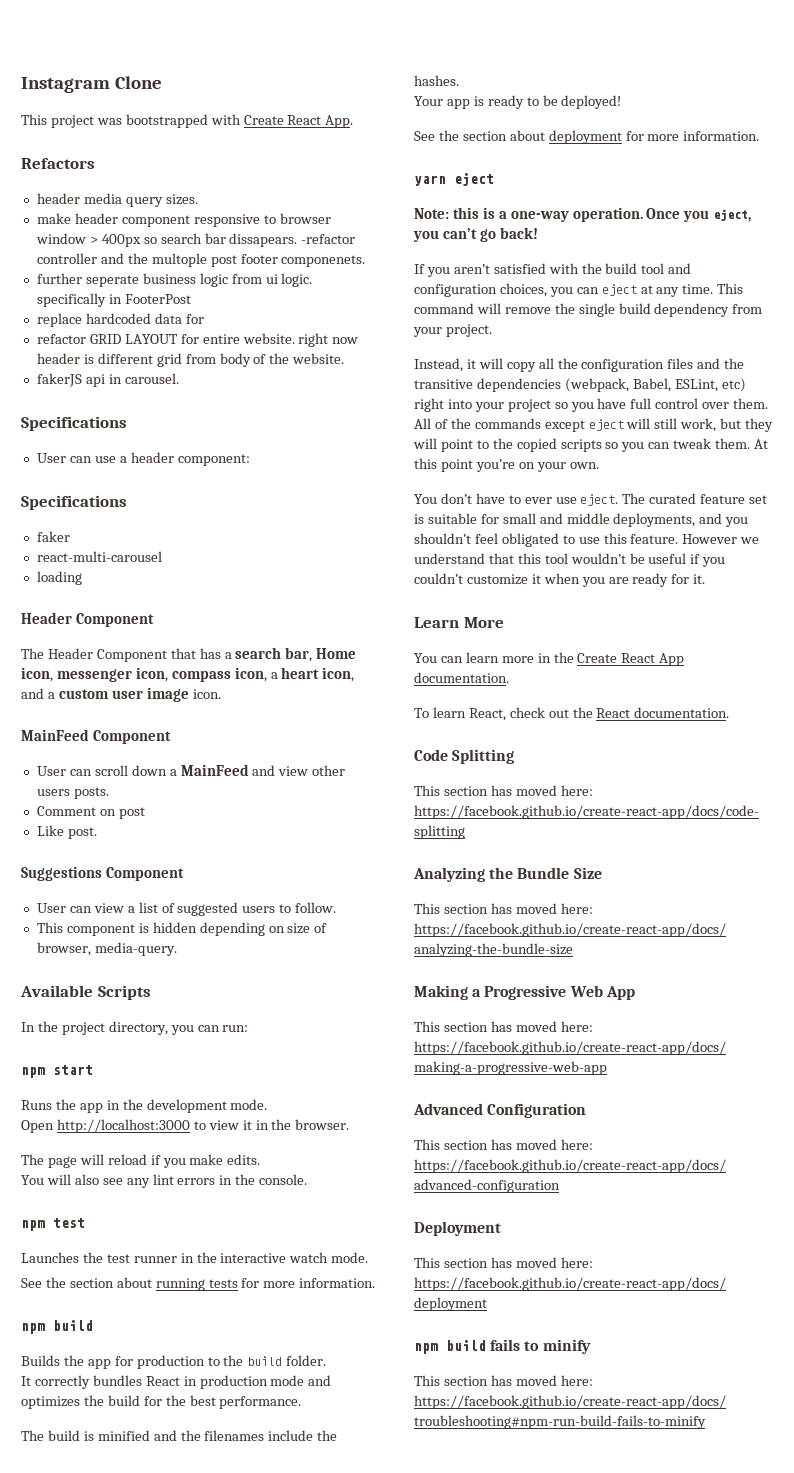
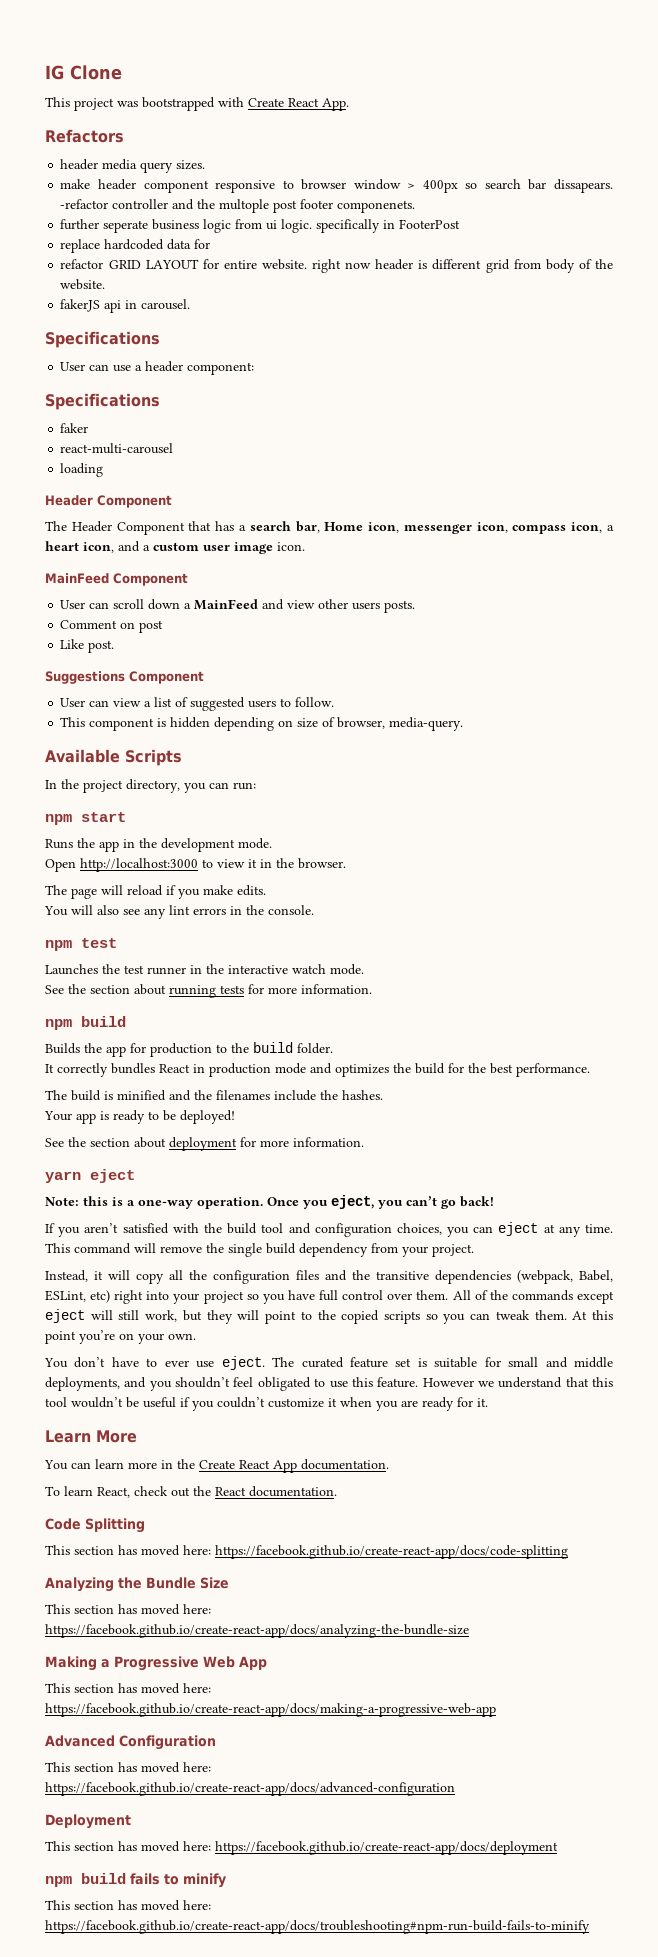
- Instagram Clone
+ IG Clone

